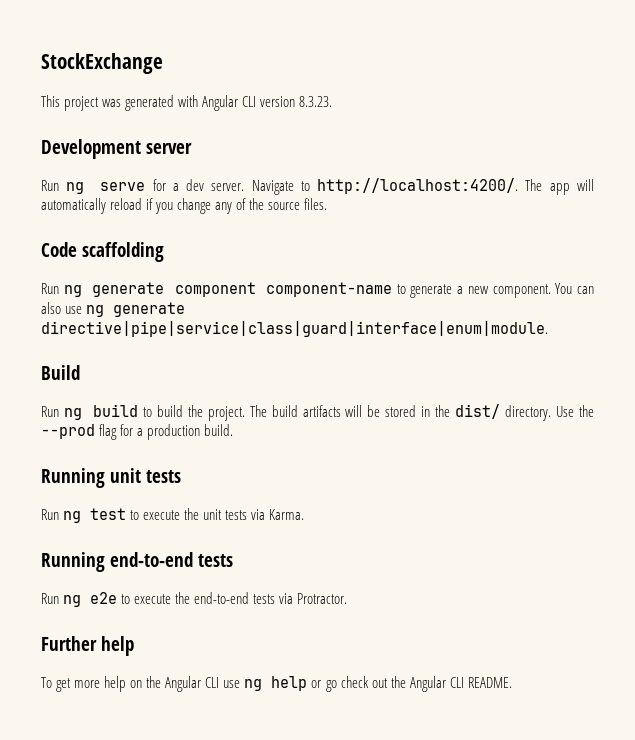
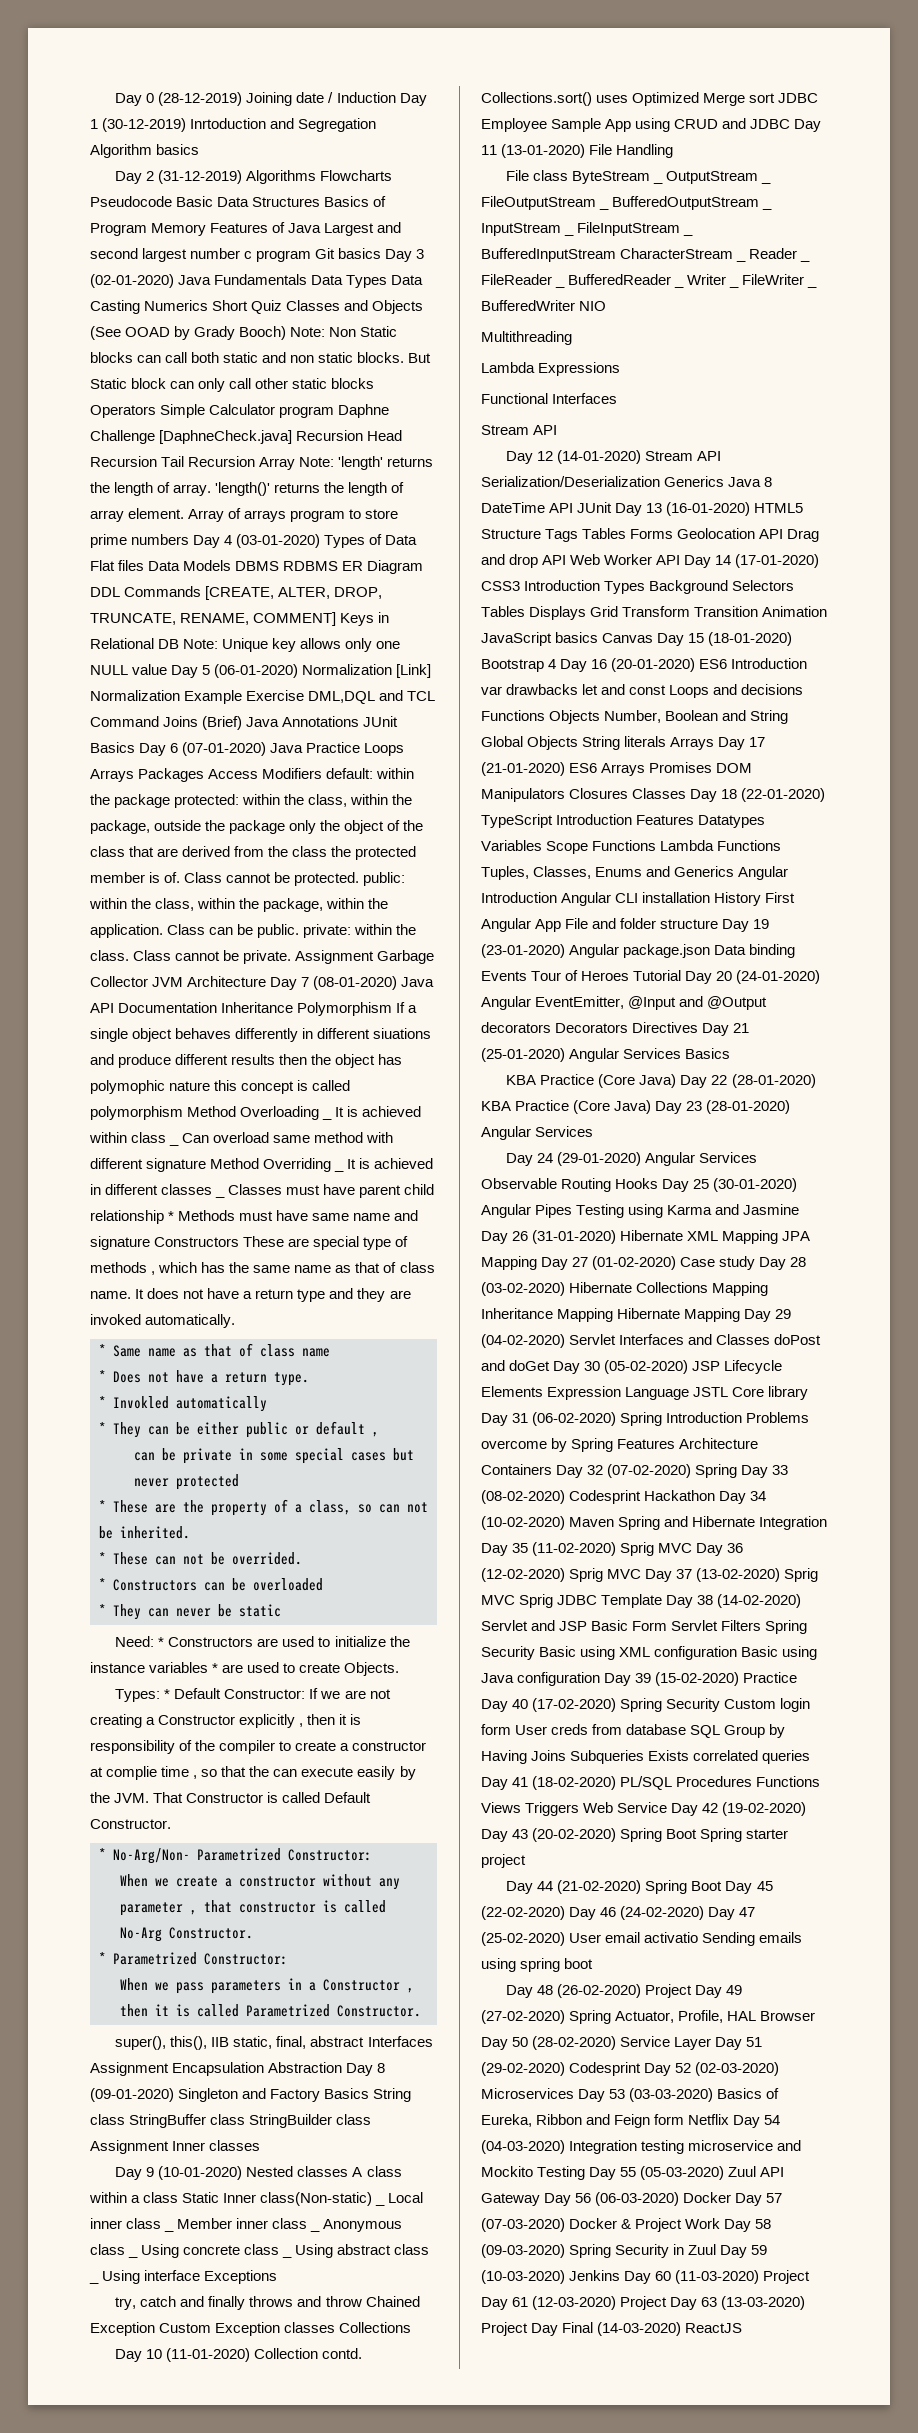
- StockExchange
- This project was generated with Angular CLI version 8.3.23.
- Development server
- Run ng serve for a dev server. Navigate to http://localhost:4200/. The app will automatically reload if you change any of the source files.
- Code scaffolding
- Run ng generate component component-name to generate a new component. You can also use ng generate directive|pipe|service|class|guard|interface|enum|module.
- Build
- Run ng build to build the project. The build artifacts will be stored in the dist/ directory. Use the --prod flag for a production build.
- Running unit tests
- Run ng test to execute the unit tests via Karma.
- Running end-to-end tests
- Run ng e2e to execute the end-to-end tests via Protractor.
- Further help
- To get more help on the Angular CLI use ng help or go check out the Angular CLI README.
+ Day 0 (28-12-2019) Joining date / Induction Day 1 (30-12-2019) Inrtoduction and Segregation Algorithm basics
+ Day 2 (31-12-2019) Algorithms Flowcharts Pseudocode Basic Data Structures Basics of Program Memory Features of Java Largest and second largest number c program Git basics Day 3 (02-01-2020) Java Fundamentals Data Types Data Casting Numerics Short Quiz Classes and Objects (See OOAD by Grady Booch) Note: Non Static blocks can call both static and non static blocks. But Static block can only call other static blocks Operators Simple Calculator program Daphne Challenge [DaphneCheck.java] Recursion Head Recursion Tail Recursion Array Note: 'length' returns the length of array. 'length()' returns the length of array element. Array of arrays program to store prime numbers Day 4 (03-01-2020) Types of Data Flat files Data Models DBMS RDBMS ER Diagram DDL Commands [CREATE, ALTER, DROP, TRUNCATE, RENAME, COMMENT] Keys in Relational DB Note: Unique key allows only one NULL value Day 5 (06-01-2020) Normalization [Link] Normalization Example Exercise DML,DQL and TCL Command Joins (Brief) Java Annotations JUnit Basics Day 6 (07-01-2020) Java Practice Loops Arrays Packages Access Modifiers default: within the package protected: within the class, within the package, outside the package only the object of the class that are derived from the class the protected member is of. Class cannot be protected. public: within the class, within the package, within the application. Class can be public. private: within the class. Class cannot be private. Assignment Garbage Collector JVM Architecture Day 7 (08-01-2020) Java API Documentation Inheritance Polymorphism If a single object behaves differently in different siuations and produce different results then the object has polymophic nature this concept is called polymorphism Method Overloading _ It is achieved within class _ Can overload same method with different signature Method Overriding _ It is achieved in different classes _ Classes must have parent child relationship * Methods must have same name and signature Constructors These are special type of methods , which has the same name as that of class name. It does not have a return type and they are invoked automatically.
+ * Same name as that of class name
+ * Does not have a return type.
+ * Invokled automatically
+ * They can be either public or default ,
+ can be private in some special cases but never protected
+ * These are the property of a class, so can not be inherited.
+ * These can not be overrided.
+ * Constructors can be overloaded
+ * They can never be static
+ Need: * Constructors are used to initialize the instance variables * are used to create Objects.
+ Types: * Default Constructor: If we are not creating a Constructor explicitly , then it is responsibility of the compiler to create a constructor at complie time , so that the can execute easily by the JVM. That Constructor is called Default Constructor.
+ * No-Arg/Non- Parametrized Constructor:
+ When we create a constructor without any parameter , that constructor is called No-Arg Constructor.
+ * Parametrized Constructor:
+ When we pass parameters in a Constructor , then it is called Parametrized Constructor.
+ super(), this(), IIB static, final, abstract Interfaces Assignment Encapsulation Abstraction Day 8 (09-01-2020) Singleton and Factory Basics String class StringBuffer class StringBuilder class Assignment Inner classes
+ Day 9 (10-01-2020) Nested classes A class within a class Static Inner class(Non-static) _ Local inner class _ Member inner class _ Anonymous class _ Using concrete class _ Using abstract class _ Using interface Exceptions
+ try, catch and finally throws and throw Chained Exception Custom Exception classes Collections
+ Day 10 (11-01-2020) Collection contd. Collections.sort() uses Optimized Merge sort JDBC Employee Sample App using CRUD and JDBC Day 11 (13-01-2020) File Handling
+ File class ByteStream _ OutputStream _ FileOutputStream _ BufferedOutputStream _ InputStream _ FileInputStream _ BufferedInputStream CharacterStream _ Reader _ FileReader _ BufferedReader _ Writer _ FileWriter _ BufferedWriter NIO
+ Multithreading
+ Lambda Expressions
+ Functional Interfaces
+ Stream API
+ Day 12 (14-01-2020) Stream API Serialization/Deserialization Generics Java 8 DateTime API JUnit Day 13 (16-01-2020) HTML5 Structure Tags Tables Forms Geolocation API Drag and drop API Web Worker API Day 14 (17-01-2020) CSS3 Introduction Types Background Selectors Tables Displays Grid Transform Transition Animation JavaScript basics Canvas Day 15 (18-01-2020) Bootstrap 4 Day 16 (20-01-2020) ES6 Introduction var drawbacks let and const Loops and decisions Functions Objects Number, Boolean and String Global Objects String literals Arrays Day 17 (21-01-2020) ES6 Arrays Promises DOM Manipulators Closures Classes Day 18 (22-01-2020) TypeScript Introduction Features Datatypes Variables Scope Functions Lambda Functions Tuples, Classes, Enums and Generics Angular Introduction Angular CLI installation History First Angular App File and folder structure Day 19 (23-01-2020) Angular package.json Data binding Events Tour of Heroes Tutorial Day 20 (24-01-2020) Angular EventEmitter, @Input and @Output decorators Decorators Directives Day 21 (25-01-2020) Angular Services Basics
+ KBA Practice (Core Java) Day 22 (28-01-2020) KBA Practice (Core Java) Day 23 (28-01-2020) Angular Services
+ Day 24 (29-01-2020) Angular Services Observable Routing Hooks Day 25 (30-01-2020) Angular Pipes Testing using Karma and Jasmine Day 26 (31-01-2020) Hibernate XML Mapping JPA Mapping Day 27 (01-02-2020) Case study Day 28 (03-02-2020) Hibernate Collections Mapping Inheritance Mapping Hibernate Mapping Day 29 (04-02-2020) Servlet Interfaces and Classes doPost and doGet Day 30 (05-02-2020) JSP Lifecycle Elements Expression Language JSTL Core library Day 31 (06-02-2020) Spring Introduction Problems overcome by Spring Features Architecture Containers Day 32 (07-02-2020) Spring Day 33 (08-02-2020) Codesprint Hackathon Day 34 (10-02-2020) Maven Spring and Hibernate Integration Day 35 (11-02-2020) Sprig MVC Day 36 (12-02-2020) Sprig MVC Day 37 (13-02-2020) Sprig MVC Sprig JDBC Template Day 38 (14-02-2020) Servlet and JSP Basic Form Servlet Filters Spring Security Basic using XML configuration Basic using Java configuration Day 39 (15-02-2020) Practice Day 40 (17-02-2020) Spring Security Custom login form User creds from database SQL Group by Having Joins Subqueries Exists correlated queries Day 41 (18-02-2020) PL/SQL Procedures Functions Views Triggers Web Service Day 42 (19-02-2020) Day 43 (20-02-2020) Spring Boot Spring starter project
+ Day 44 (21-02-2020) Spring Boot Day 45 (22-02-2020) Day 46 (24-02-2020) Day 47 (25-02-2020) User email activatio Sending emails using spring boot
+ Day 48 (26-02-2020) Project Day 49 (27-02-2020) Spring Actuator, Profile, HAL Browser Day 50 (28-02-2020) Service Layer Day 51 (29-02-2020) Codesprint Day 52 (02-03-2020) Microservices Day 53 (03-03-2020) Basics of Eureka, Ribbon and Feign form Netflix Day 54 (04-03-2020) Integration testing microservice and Mockito Testing Day 55 (05-03-2020) Zuul API Gateway Day 56 (06-03-2020) Docker Day 57 (07-03-2020) Docker & Project Work Day 58 (09-03-2020) Spring Security in Zuul Day 59 (10-03-2020) Jenkins Day 60 (11-03-2020) Project Day 61 (12-03-2020) Project Day 63 (13-03-2020) Project Day Final (14-03-2020) ReactJS

